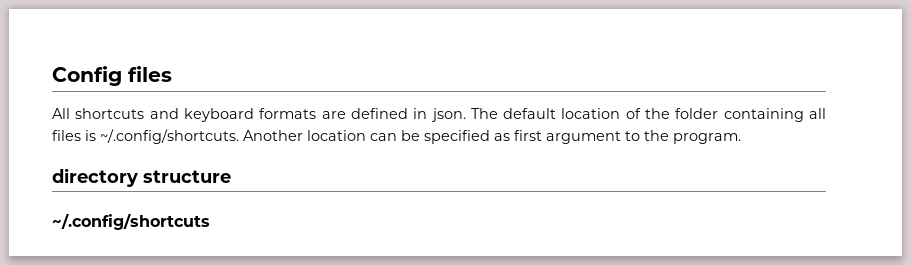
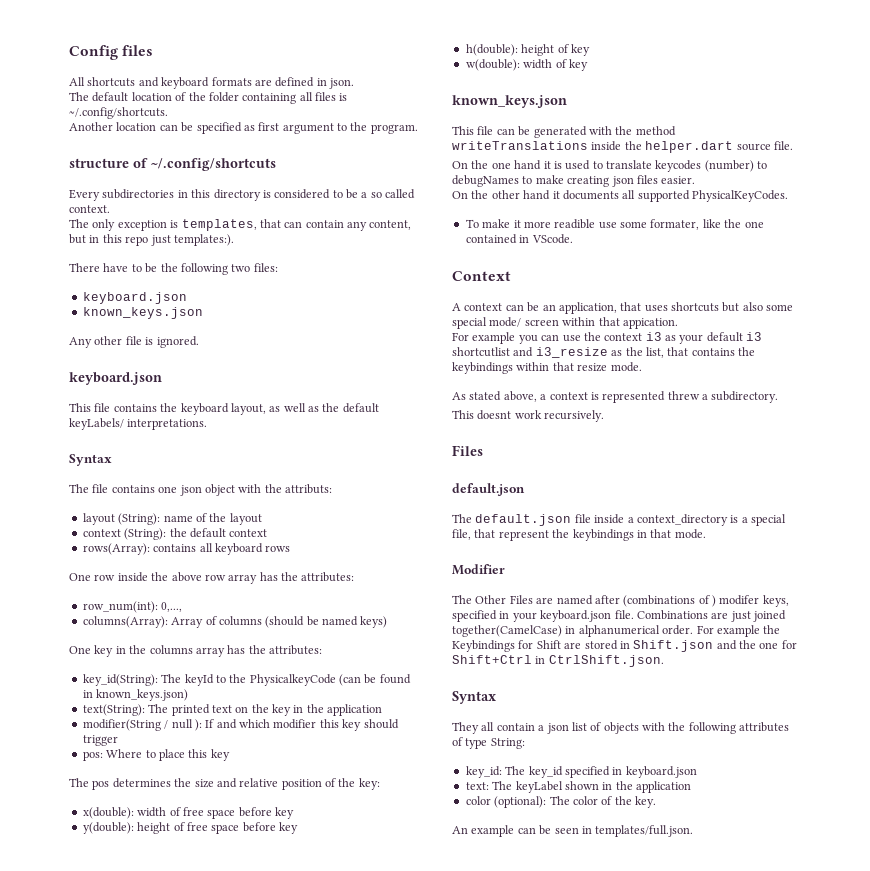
- All shortcuts and keyboard formats are defined in json. The default location of the folder containing all files is ~/.config/shortcuts. Another location can be specified as first argument to the program.
+ All shortcuts and keyboard formats are defined in json.
+ The default location of the folder containing all files is ~/.config/shortcuts.
+ Another location can be specified as first argument to the program.
- directory structure
- ~/.config/shortcuts
+ structure of ~/.config/shortcuts
+ Every subdirectories in this directory is considered to be a so called context.
+ The only exception is templates, that can contain any content, but in this repo just templates:).
+ There have to be the following two files:
+ keyboard.json
+ known_keys.json
+ Any other file is ignored.
+ keyboard.json
+ This file contains the keyboard layout, as well as the default keyLabels/ interpretations.
+ Syntax
+ The file contains one json object with the attributs:
+ layout (String): name of the layout
+ context (String): the default context
+ rows(Array): contains all keyboard rows
+ One row inside the above row array has the attributes:
+ row_num(int): 0,...,
+ columns(Array): Array of columns (should be named keys)
+ One key in the columns array has the attributes:
+ key_id(String): The keyId to the PhysicalkeyCode (can be found in known_keys.json)
+ text(String): The printed text on the key in the application
+ modifier(String / null ): If and which modifier this key should trigger
+ pos: Where to place this key
+ The pos determines the size and relative position of the key:
+ x(double): width of free space before key
+ y(double): height of free space before key
+ h(double): height of key
+ w(double): width of key
+ known_keys.json
+ This file can be generated with the method writeTranslations inside the helper.dart source file.
+ On the one hand it is used to translate keycodes (number) to debugNames to make creating json files easier.
+ On the other hand it documents all supported PhysicalKeyCodes.
+ To make it more readible use some formater, like the one contained in VScode.
+ Context
+ A context can be an application, that uses shortcuts but also some special mode/ screen within that appication.
+ For example you can use the context i3 as your default i3 shortcutlist and i3_resize as the list, that contains the keybindings within that resize mode.
+ As stated above, a context is represented threw a subdirectory.
+ This doesnt work recursively.
+ Files
+ default.json
+ The default.json file inside a context_directory is a special file, that represent the keybindings in that mode.
+ Modifier
+ The Other Files are named after (combinations of ) modifer keys, specified in your keyboard.json file. Combinations are just joined together(CamelCase) in alphanumerical order. For example the Keybindings for Shift are stored in Shift.json and the one for Shift+Ctrl in CtrlShift.json.
+ Syntax
+ They all contain a json list of objects with the following attributes of type String:
+ key_id: The key_id specified in keyboard.json
+ text: The keyLabel shown in the application
+ color (optional): The color of the key.
+ An example can be seen in templates/full.json.

